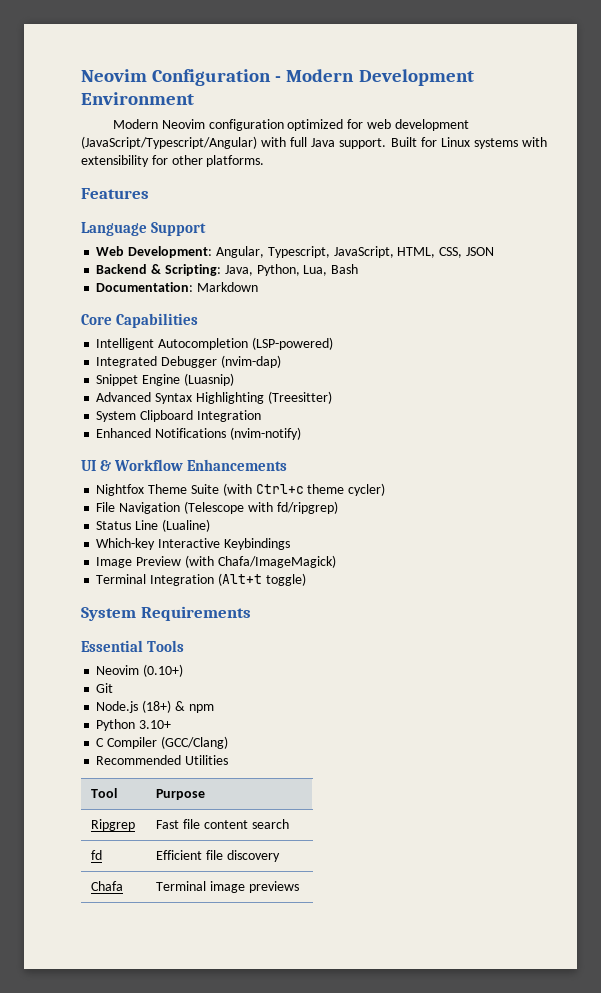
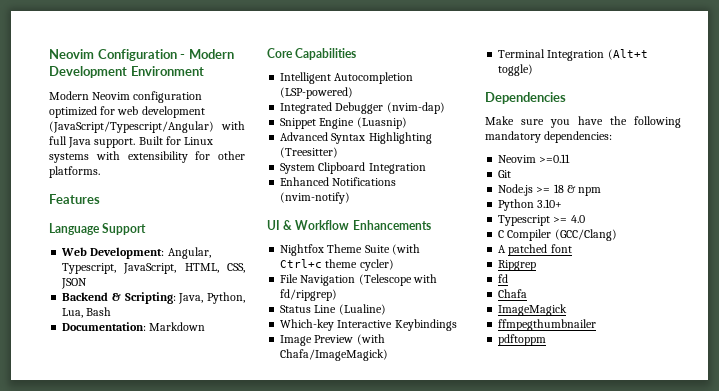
- System Requirements
- Essential Tools
- Neovim (0.10+)
+ Dependencies
+ Make sure you have the following mandatory dependencies:
+ Neovim >=0.11
- Node.js (18+) & npm
+ Node.js >= 18 & npm
+ Typescript >= 4.0
- Recommended Utilities
- Tool | Purpose
- Ripgrep | Fast file content search
- fd | Efficient file discovery
- Chafa | Terminal image previews
+ A patched font
+ Ripgrep
+ fd
+ Chafa
+ ImageMagick
+ ffmpegthumbnailer
+ pdftoppm

